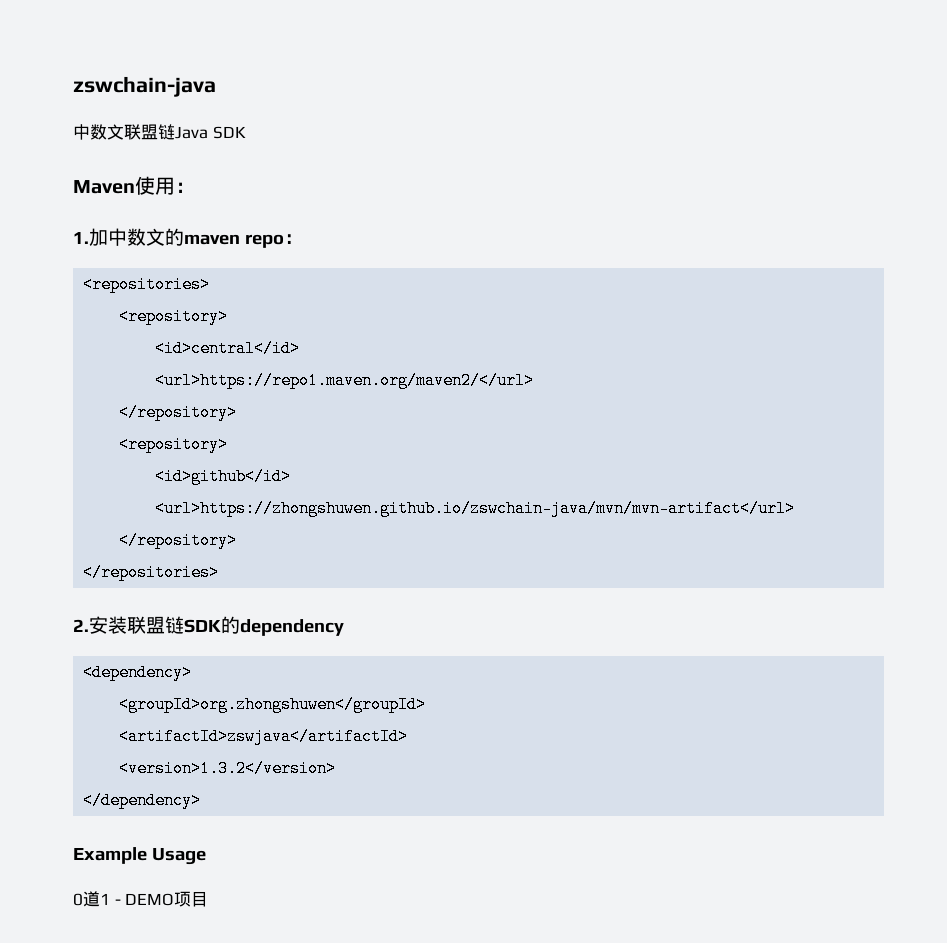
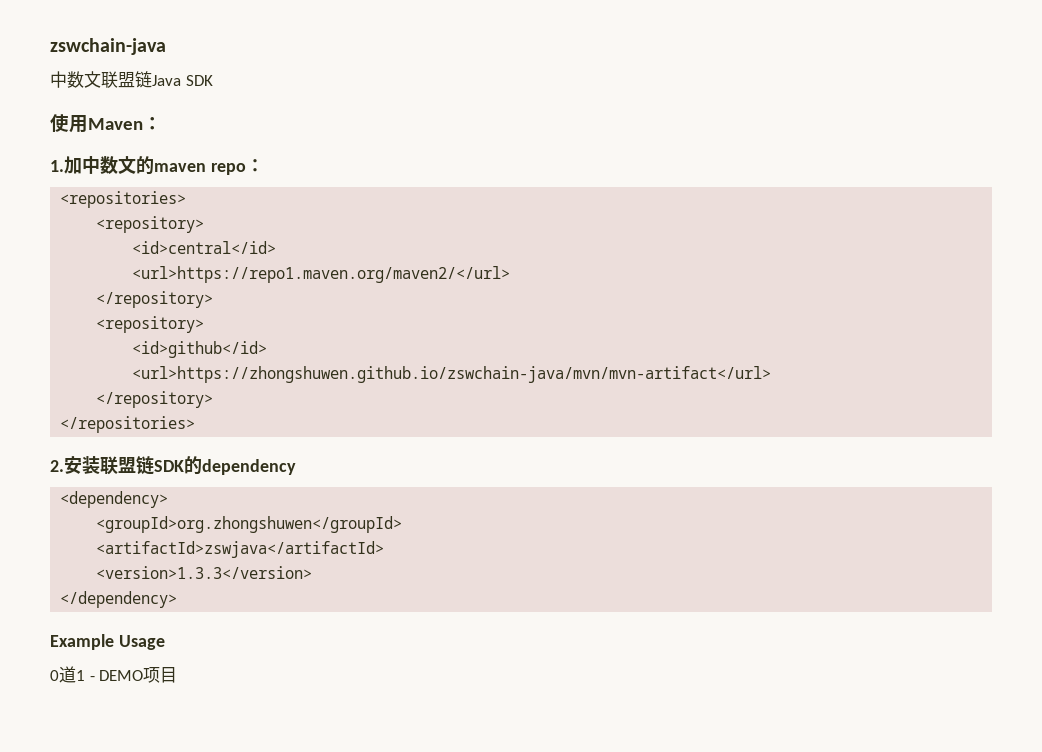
- Maven使用：
+ 使用Maven：
- <version>1.3.2</version>
+ <version>1.3.3</version>

